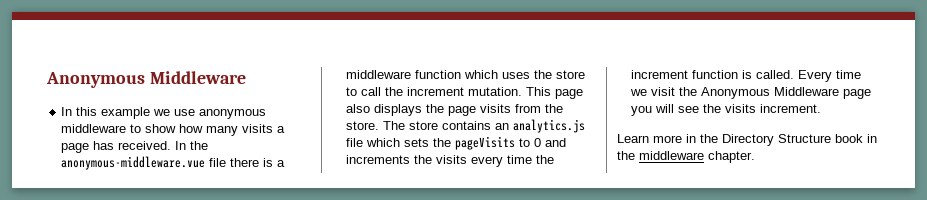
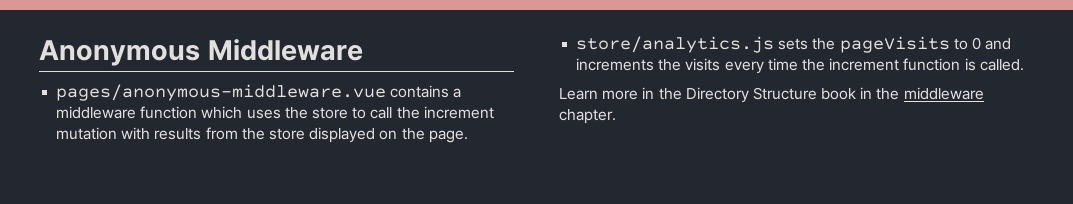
- In this example we use anonymous middleware to show how many visits a page has received. In the anonymous-middleware.vue file there is a middleware function which uses the store to call the increment mutation. This page also displays the page visits from the store. The store contains an analytics.js file which sets the pageVisits to 0 and increments the visits every time the increment function is called. Every time we visit the Anonymous Middleware page you will see the visits increment.
+ pages/anonymous-middleware.vue contains a middleware function which uses the store to call the increment mutation with results from the store displayed on the page.
+ store/analytics.js sets the pageVisits to 0 and increments the visits every time the increment function is called.

